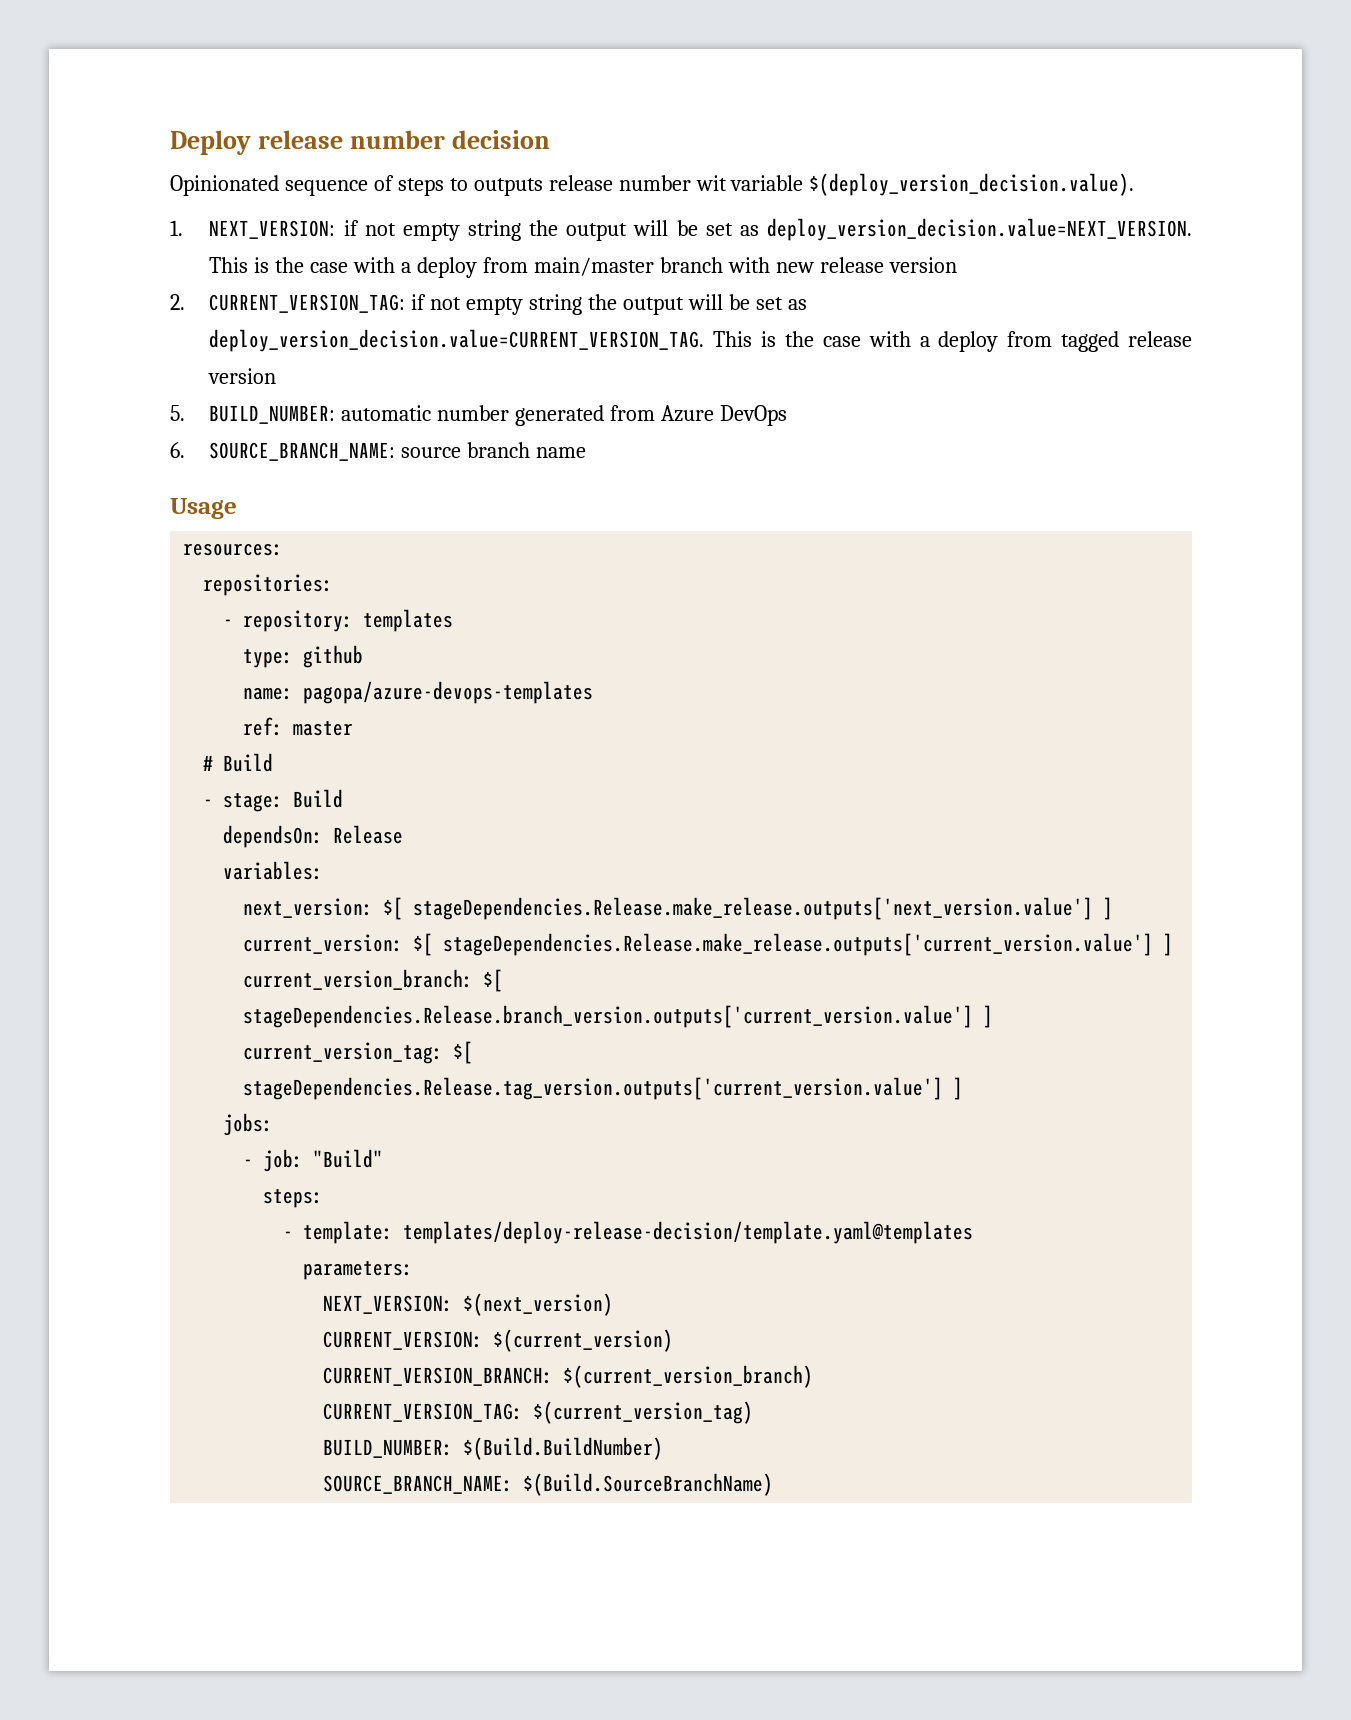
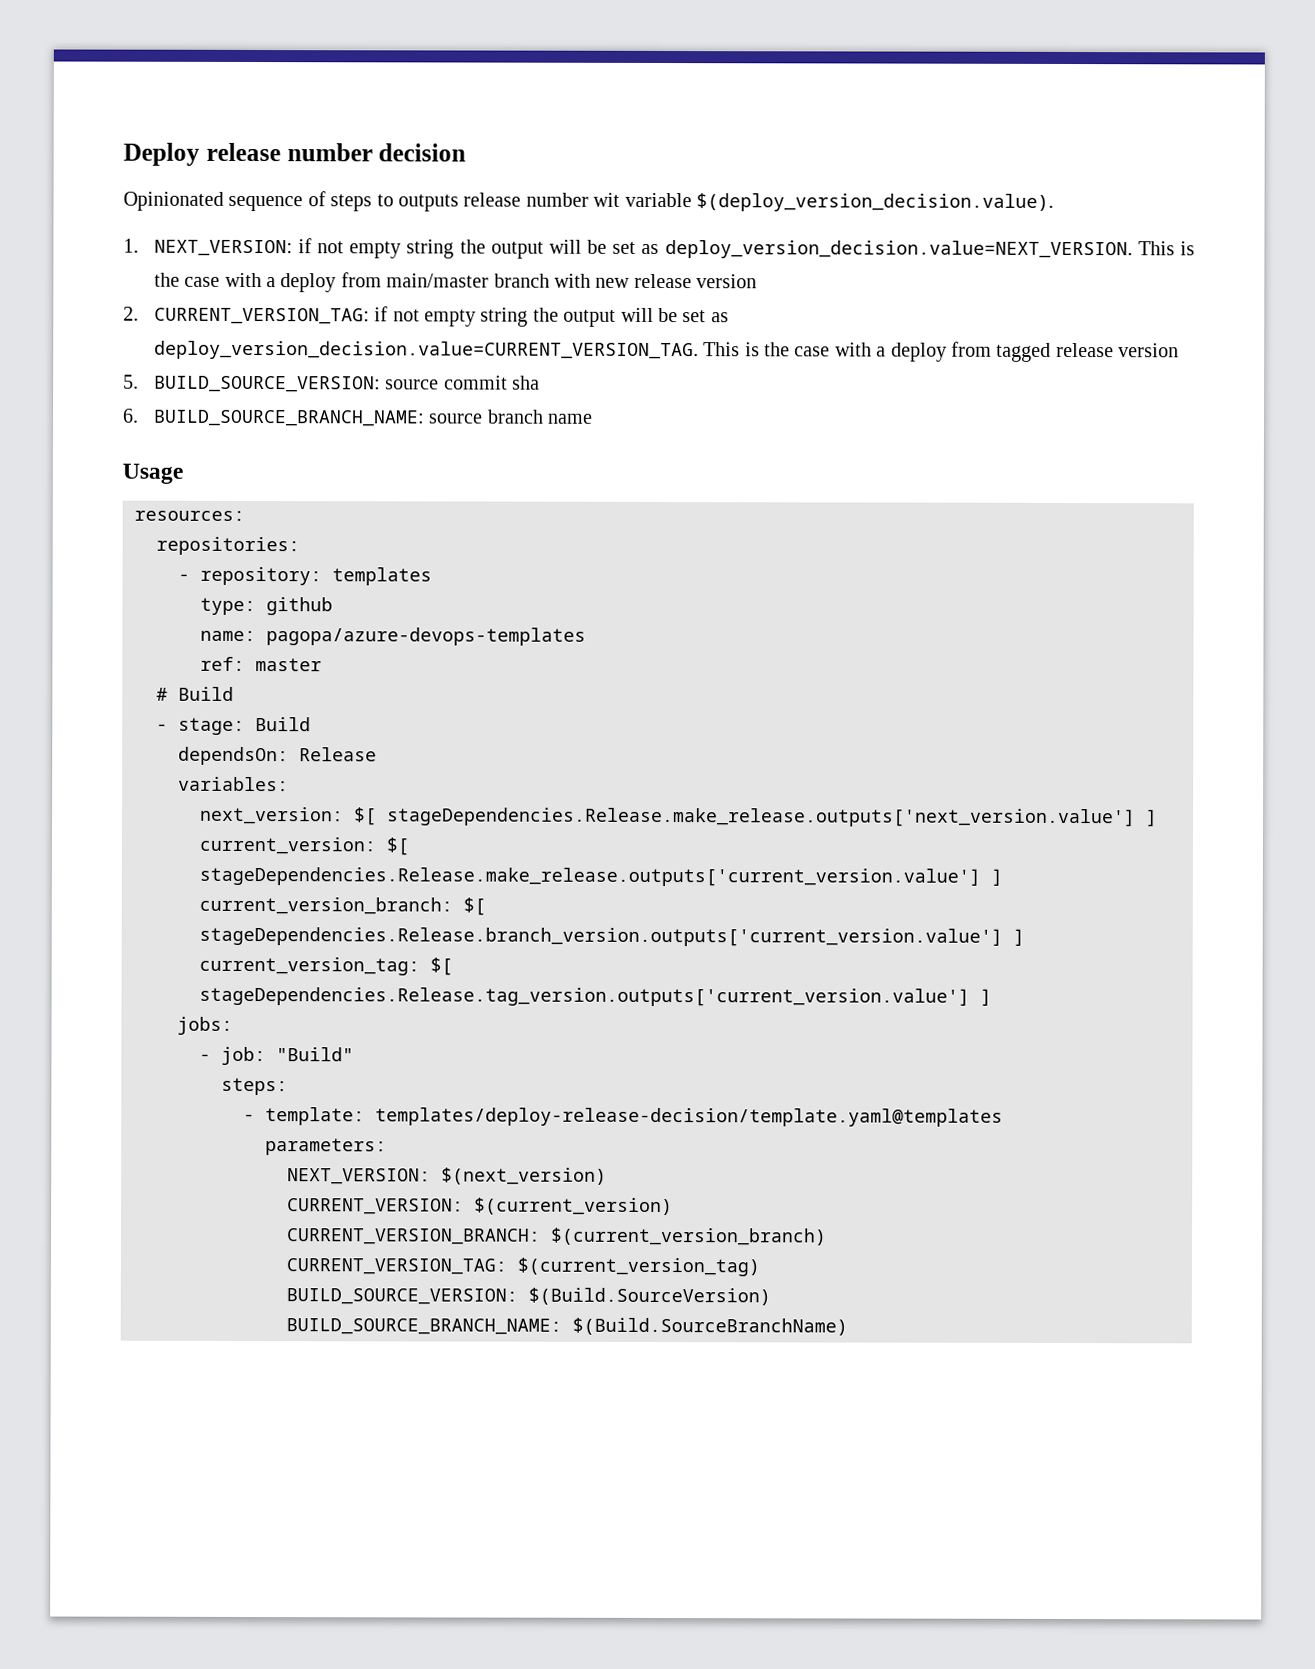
- 5. BUILD_NUMBER: automatic number generated from Azure DevOps
+ 5. BUILD_SOURCE_VERSION: source commit sha
- 6. SOURCE_BRANCH_NAME: source branch name
+ 6. BUILD_SOURCE_BRANCH_NAME: source branch name
- BUILD_NUMBER: $(Build.BuildNumber)
- SOURCE_BRANCH_NAME: $(Build.SourceBranchName)
+ BUILD_SOURCE_VERSION: $(Build.SourceVersion)
+ BUILD_SOURCE_BRANCH_NAME: $(Build.SourceBranchName)

